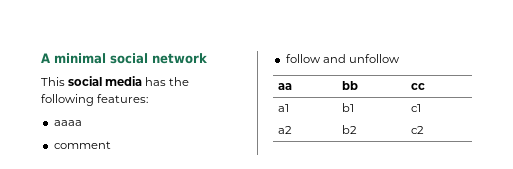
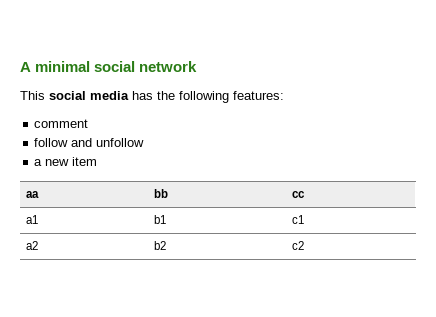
- aaaa
+ a new item

